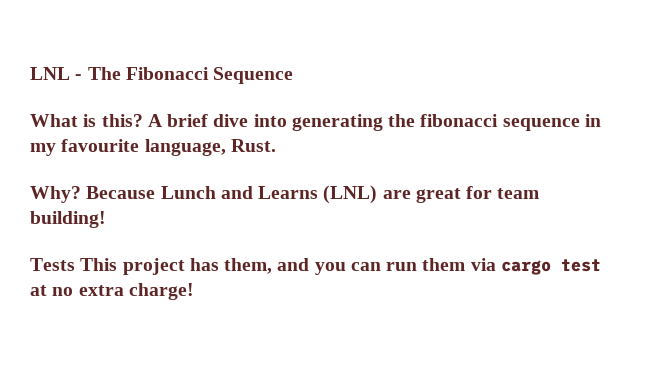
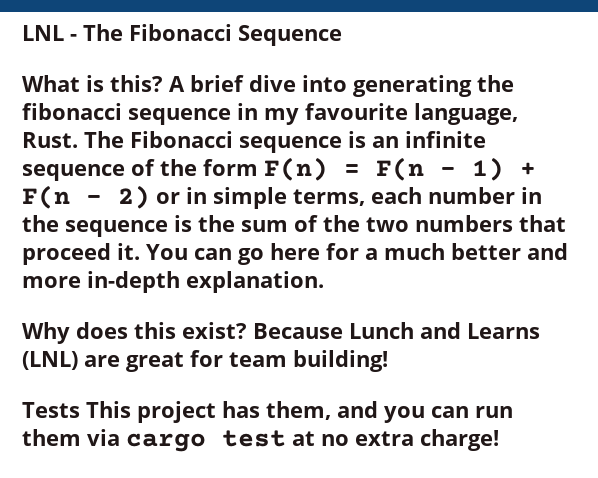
- A brief dive into generating the fibonacci sequence in my favourite language, Rust.
- Why?
+ A brief dive into generating the fibonacci sequence in my favourite language, Rust. The Fibonacci sequence is an infinite sequence of the form F(n) = F(n - 1) + F(n - 2) or in simple terms, each number in the sequence is the sum of the two numbers that proceed it. You can go here for a much better and more in-depth explanation.
+ Why does this exist?

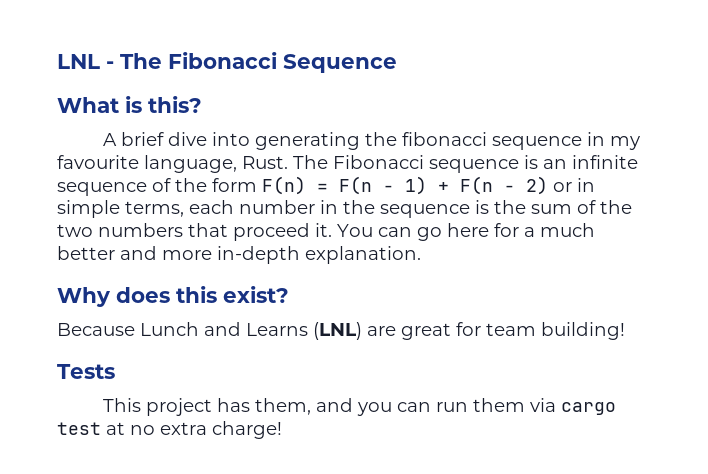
- What is this? A brief dive into generating the fibonacci sequence in my favourite language, Rust.
+ What is this?
+ A brief dive into generating the fibonacci sequence in my favourite language, Rust.
- Why does this exist? Because Lunch and Learns (LNL) are great for team building!
+ Why does this exist?
+ Because Lunch and Learns (LNL) are great for team building!
- Tests This project has them, and you can run them via cargo test at no extra charge!
+ Tests
+ This project has them, and you can run them via cargo test at no extra charge!

